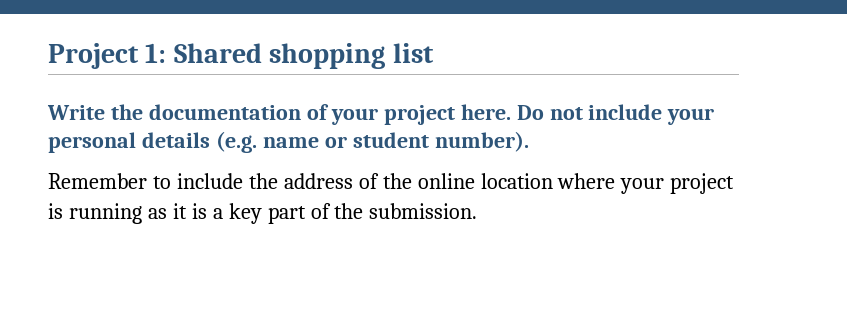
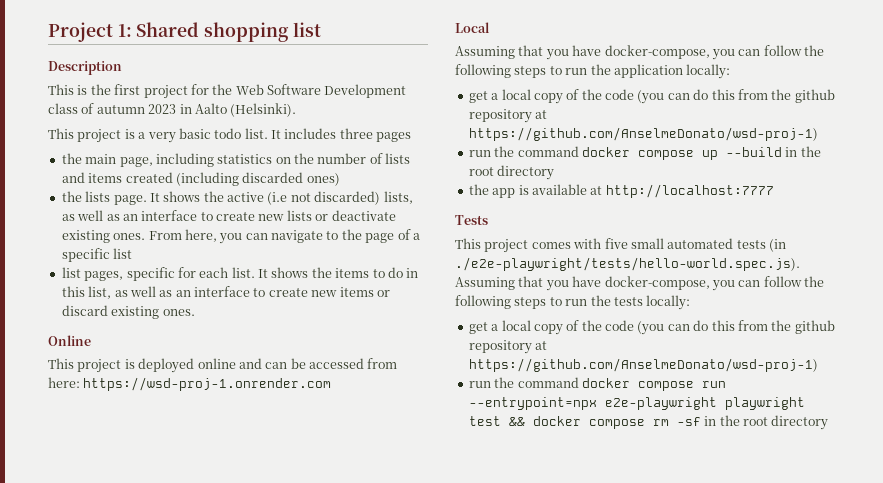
- Write the documentation of your project here. Do not include your personal details (e.g. name or student number).
- Remember to include the address of the online location where your project is running as it is a key part of the submission.
+ Description
+ This is the first project for the Web Software Development class of autumn 2023 in Aalto (Helsinki).
+ This project is a very basic todo list. It includes three pages
+ the main page, including statistics on the number of lists and items created (including discarded ones)
+ the lists page. It shows the active (i.e not discarded) lists, as well as an interface to create new lists or deactivate existing ones. From here, you can navigate to the page of a specific list
+ list pages, specific for each list. It shows the items to do in this list, as well as an interface to create new items or discard existing ones.
+ Online
+ This project is deployed online and can be accessed from here: https://wsd-proj-1.onrender.com
+ Local
+ Assuming that you have docker-compose, you can follow the following steps to run the application locally:
+ get a local copy of the code (you can do this from the github repository at https://github.com/AnselmeDonato/wsd-proj-1)
+ run the command docker compose up --build in the root directory
+ the app is available at http://localhost:7777
+ Tests
+ This project comes with five small automated tests (in ./e2e-playwright/tests/hello-world.spec.js). Assuming that you have docker-compose, you can follow the following steps to run the tests locally:
+ get a local copy of the code (you can do this from the github repository at https://github.com/AnselmeDonato/wsd-proj-1)
+ run the command docker compose run --entrypoint=npx e2e-playwright playwright test && docker compose rm -sf in the root directory

